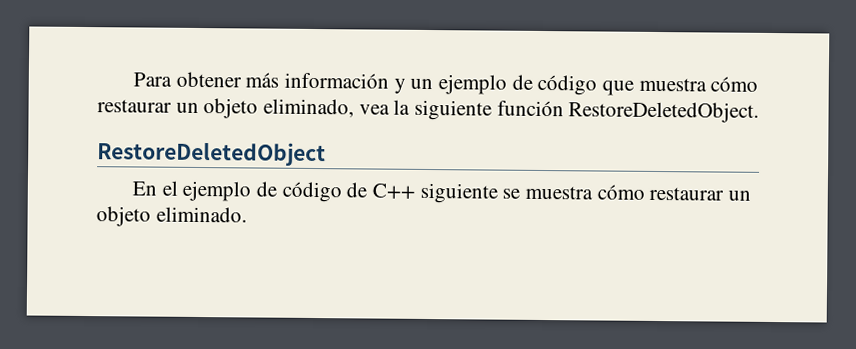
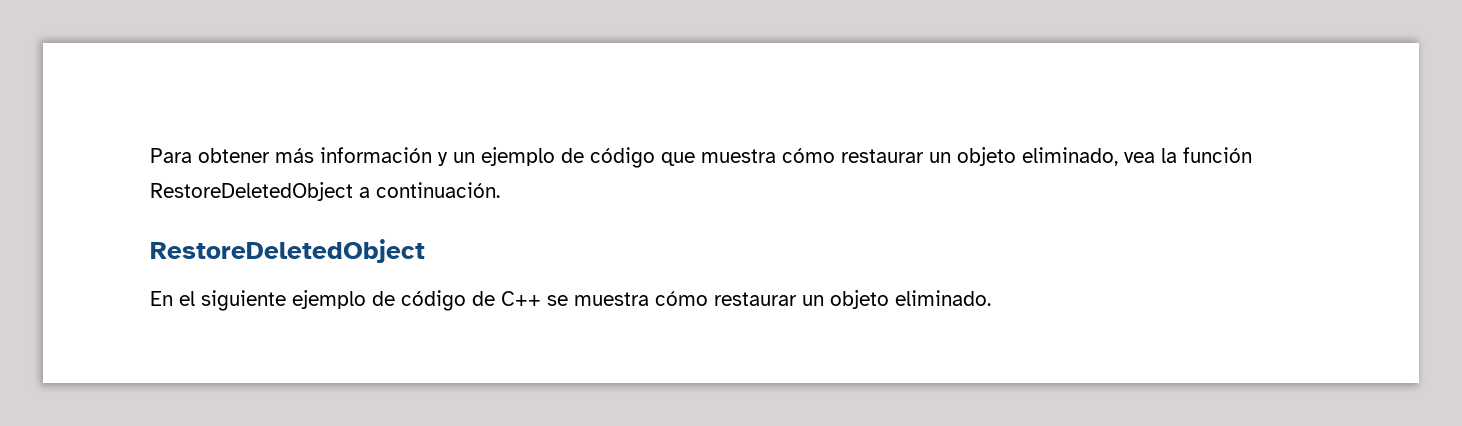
- Para obtener más información y un ejemplo de código que muestra cómo restaurar un objeto eliminado, vea la siguiente función RestoreDeletedObject.
+ Para obtener más información y un ejemplo de código que muestra cómo restaurar un objeto eliminado, vea la función RestoreDeletedObject a continuación.
- En el ejemplo de código de C++ siguiente se muestra cómo restaurar un objeto eliminado.
+ En el siguiente ejemplo de código de C++ se muestra cómo restaurar un objeto eliminado.

